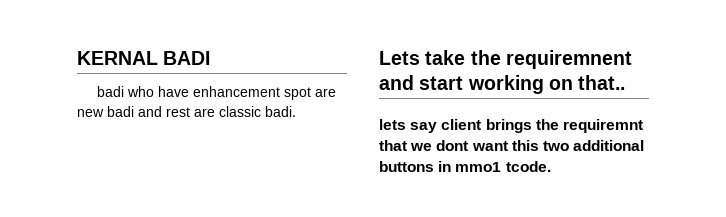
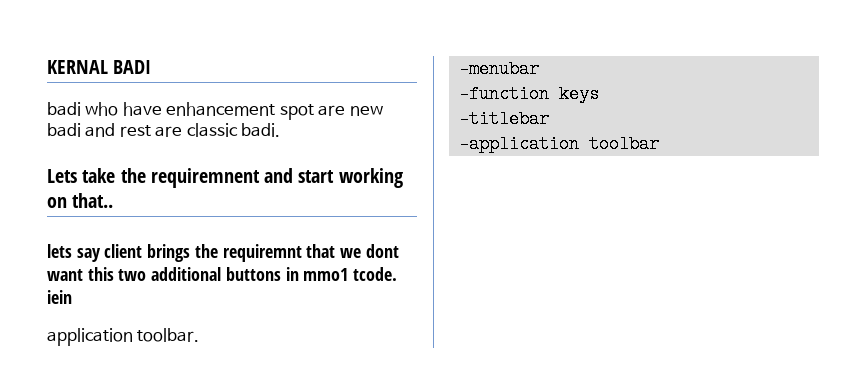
- lets say client brings the requiremnt that we dont want this two additional buttons in mmo1 tcode.
+ lets say client brings the requiremnt that we dont want this two additional buttons in mmo1 tcode. iein
+ application toolbar.
+ -menubar
+ -function keys
+ -titlebar
+ -application toolbar

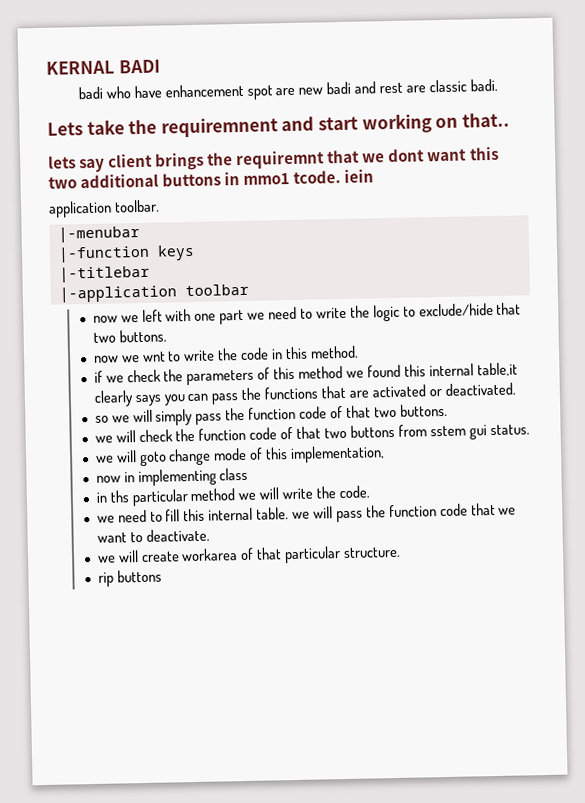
- -menubar
- -function keys
+ |-menubar
+ |-function keys
- -titlebar
- -application toolbar
+ |-titlebar
+ |-application toolbar
+ now we left with one part we need to write the logic to exclude/hide that two buttons.
+ now we wnt to write the code in this method.
+ if we check the parameters of this method we found this internal table,it clearly says you can pass the functions that are activated or deactivated.
+ so we will simply pass the function code of that two buttons.
+ we will check the function code of that two buttons from sstem gui status.
+ we will goto change mode of this implementation,
+ now in implementing class
+ in ths particular method we will write the code.
+ we need to fill this internal table. we will pass the function code that we want to deactivate.
+ we will create workarea of that particular structure.
+ rip buttons

